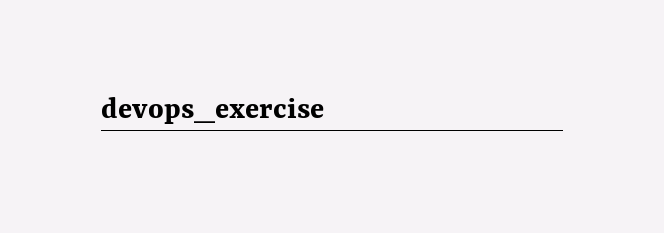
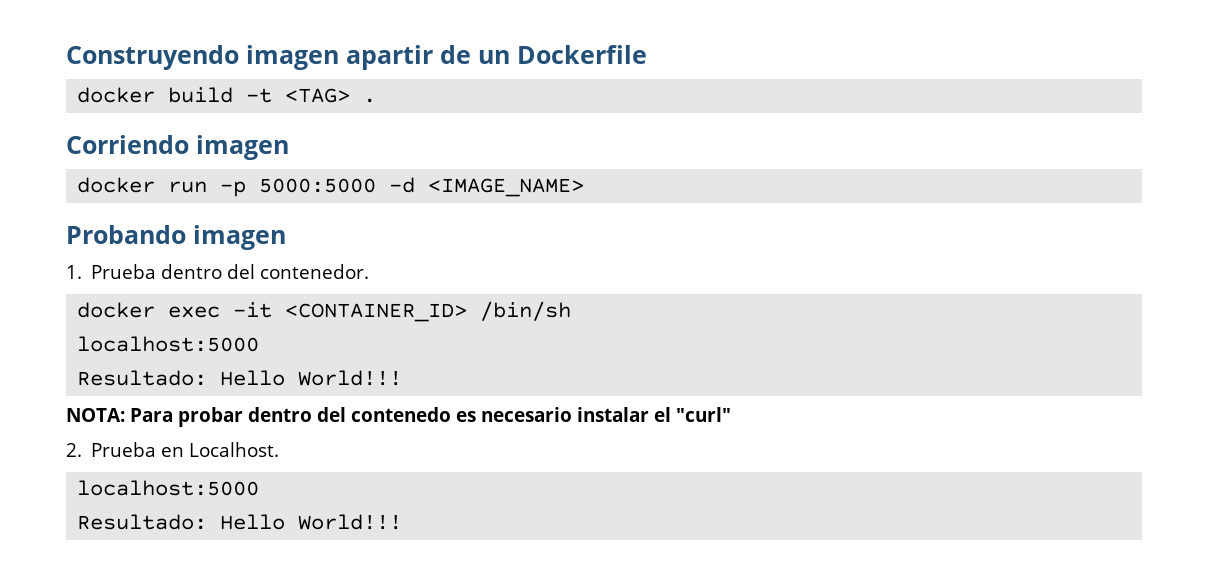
- devops_exercise
+ Construyendo imagen apartir de un Dockerfile
+ docker build -t <TAG> .
+ Corriendo imagen
+ docker run -p 5000:5000 -d <IMAGE_NAME>
+ Probando imagen
+ 1. Prueba dentro del contenedor.
+ docker exec -it <CONTAINER_ID> /bin/sh
+ localhost:5000
+ Resultado: Hello World!!!
+ NOTA: Para probar dentro del contenedo es necesario instalar el "curl"
+ 2. Prueba en Localhost.
+ localhost:5000
+ Resultado: Hello World!!!

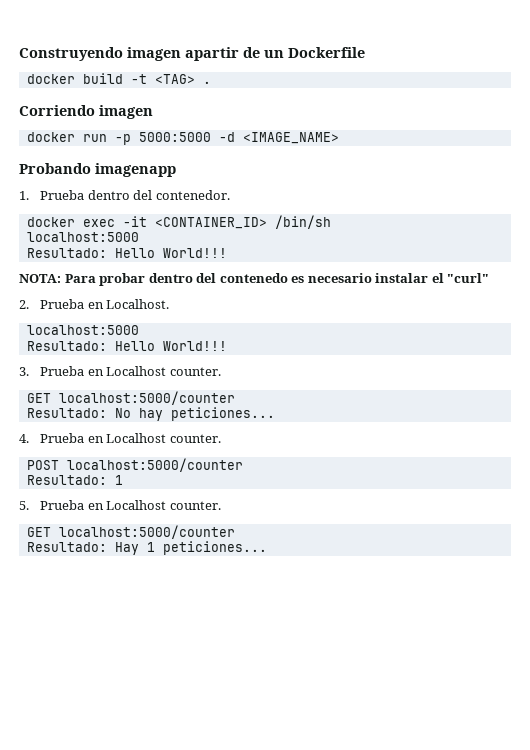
- Probando imagen
+ Probando imagenapp
+ 3. Prueba en Localhost counter.
+ GET localhost:5000/counter
+ Resultado: No hay peticiones...
+ 4. Prueba en Localhost counter.
+ POST localhost:5000/counter
+ Resultado: 1
+ 5. Prueba en Localhost counter.
+ GET localhost:5000/counter
+ Resultado: Hay 1 peticiones...

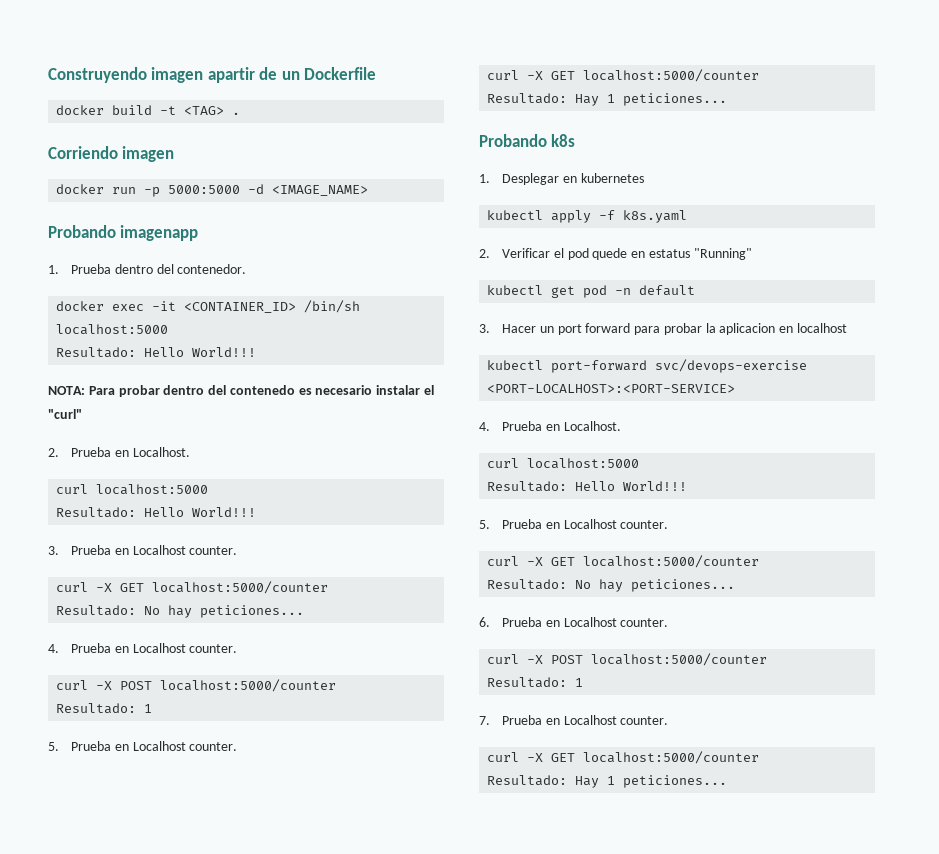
  2. Prueba en Localhost.
- localhost:5000
+ curl localhost:5000
  3. Prueba en Localhost counter.
- GET localhost:5000/counter
+ curl -X GET localhost:5000/counter
  4. Prueba en Localhost counter.
- POST localhost:5000/counter
+ curl -X POST localhost:5000/counter
  Resultado: 1
  5. Prueba en Localhost counter.
- GET localhost:5000/counter
+ curl -X GET localhost:5000/counter
+ Resultado: Hay 1 peticiones...
+ Probando k8s
+ 1. Desplegar en kubernetes
+ kubectl apply -f k8s.yaml
+ 2. Verificar el pod quede en estatus "Running"
+ kubectl get pod -n default
+ 3. Hacer un port forward para probar la aplicacion en localhost
+ kubectl port-forward svc/devops-exercise <PORT-LOCALHOST>:<PORT-SERVICE>
+ 4. Prueba en Localhost.
+ curl localhost:5000
+ Resultado: Hello World!!!
+ 5. Prueba en Localhost counter.
+ curl -X GET localhost:5000/counter
+ Resultado: No hay peticiones...
+ 6. Prueba en Localhost counter.
+ curl -X POST localhost:5000/counter
+ Resultado: 1
+ 7. Prueba en Localhost counter.
+ curl -X GET localhost:5000/counter

